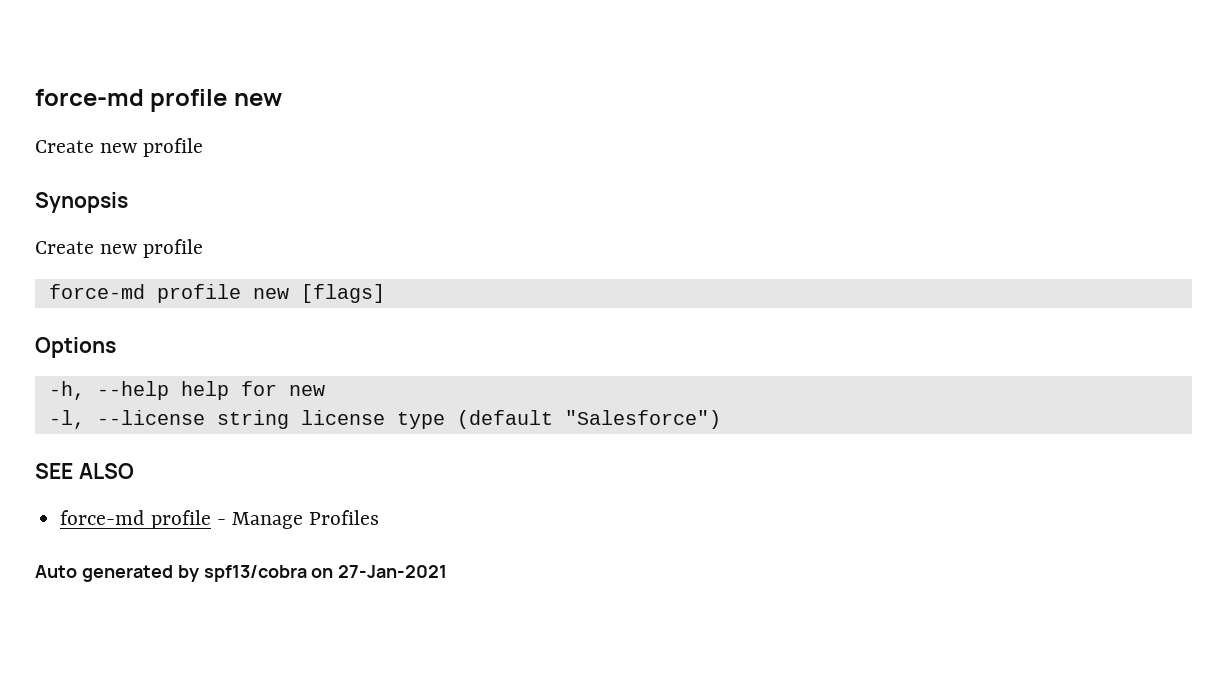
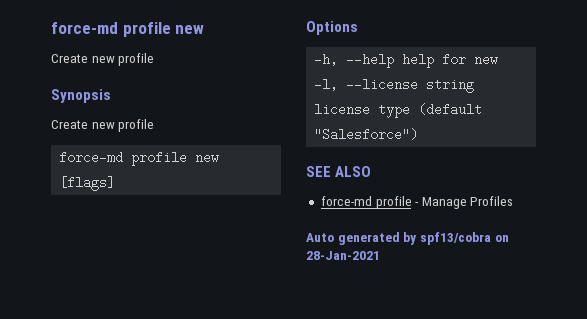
- Auto generated by spf13/cobra on 27-Jan-2021
+ Auto generated by spf13/cobra on 28-Jan-2021

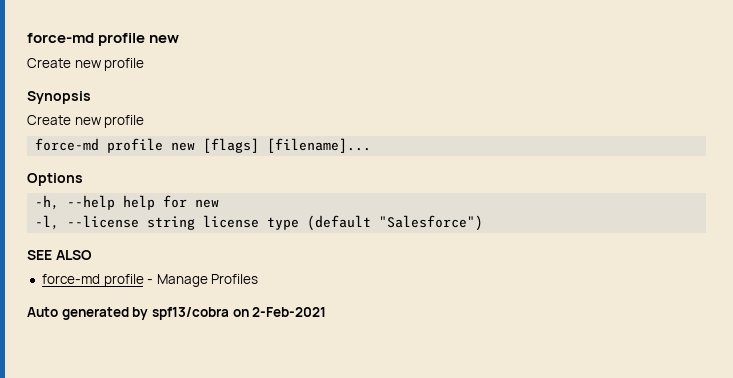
- force-md profile new [flags]
+ force-md profile new [flags] [filename]...
- Auto generated by spf13/cobra on 28-Jan-2021
+ Auto generated by spf13/cobra on 2-Feb-2021

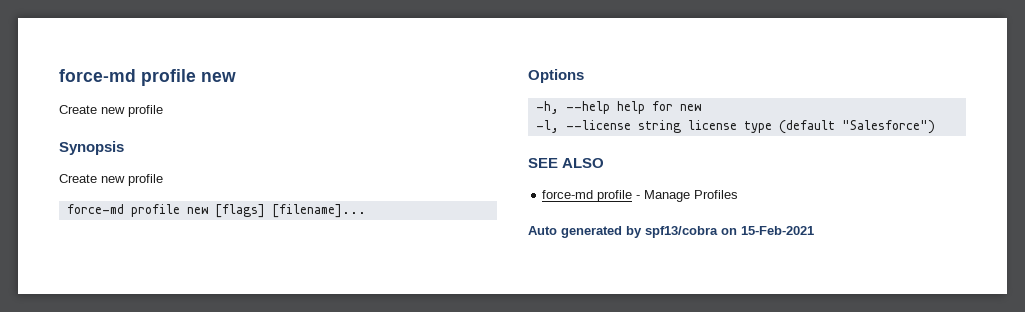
- Auto generated by spf13/cobra on 2-Feb-2021
+ Auto generated by spf13/cobra on 15-Feb-2021

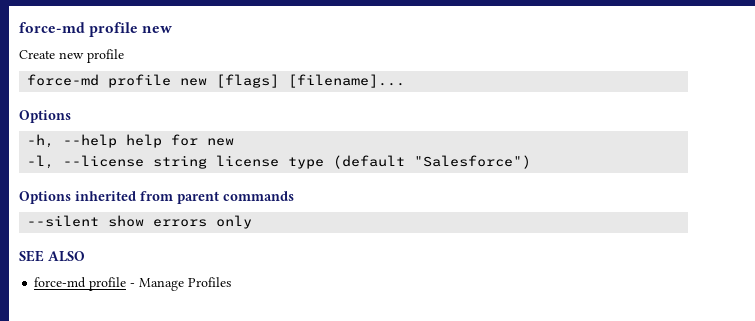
- Synopsis
- Create new profile
+ Options inherited from parent commands
+ --silent show errors only
- Auto generated by spf13/cobra on 15-Feb-2021

